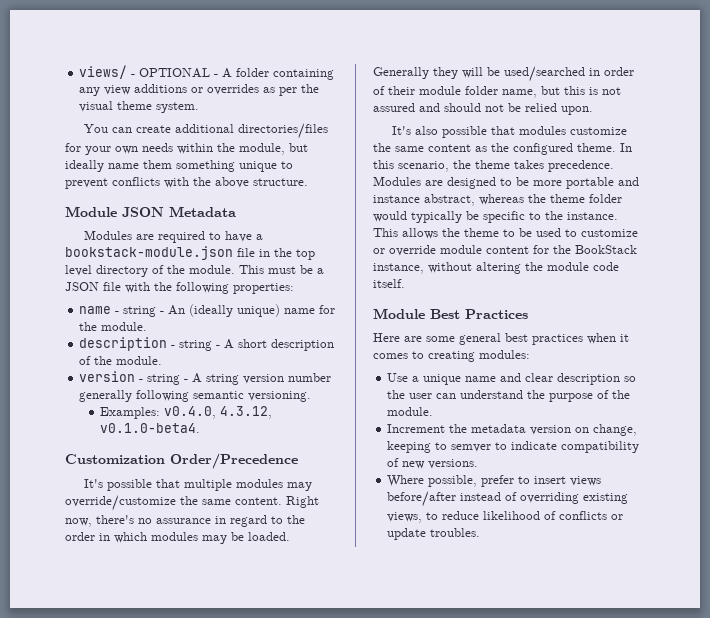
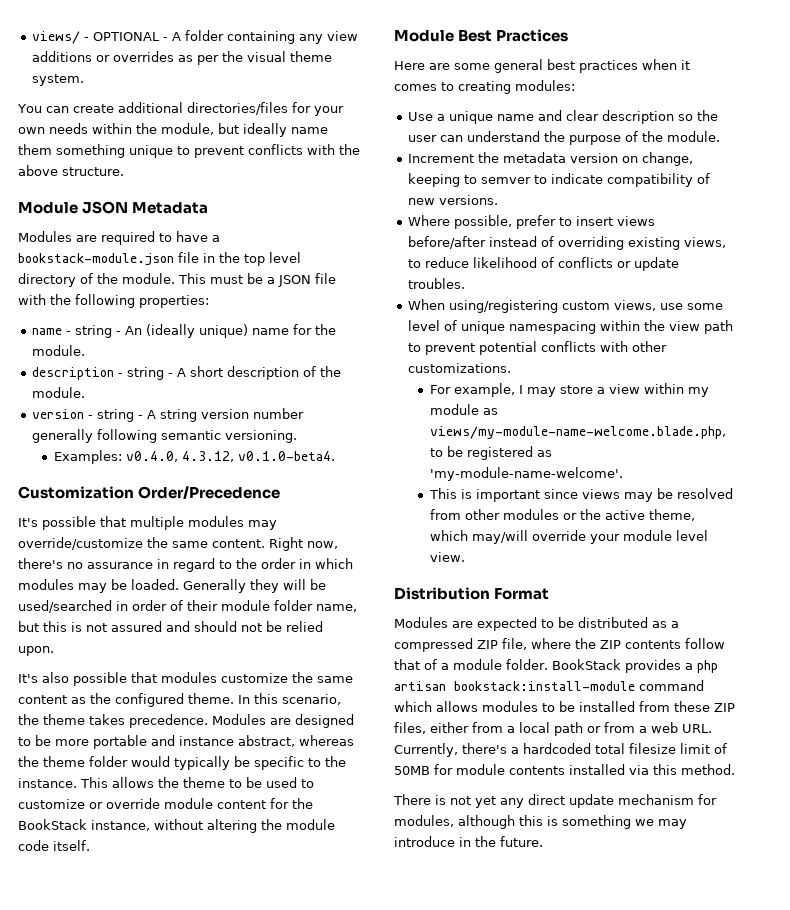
+ When using/registering custom views, use some level of unique namespacing within the view path to prevent potential conflicts with other customizations.
+ For example, I may store a view within my module as views/my-module-name-welcome.blade.php, to be registered as 'my-module-name-welcome'.
+ This is important since views may be resolved from other modules or the active theme, which may/will override your module level view.
+ Distribution Format
+ Modules are expected to be distributed as a compressed ZIP file, where the ZIP contents follow that of a module folder. BookStack provides a php artisan bookstack:install-module command which allows modules to be installed from these ZIP files, either from a local path or from a web URL. Currently, there's a hardcoded total filesize limit of 50MB for module contents installed via this method.
+ There is not yet any direct update mechanism for modules, although this is something we may introduce in the future.

